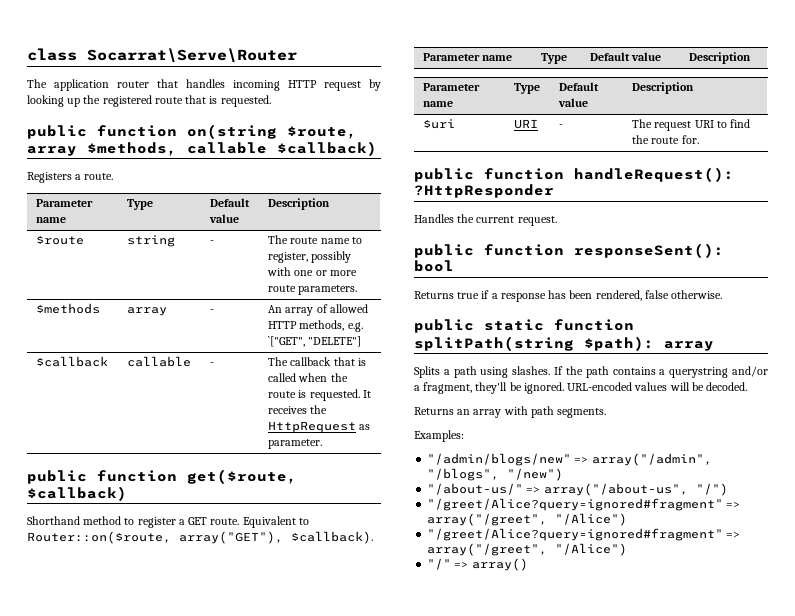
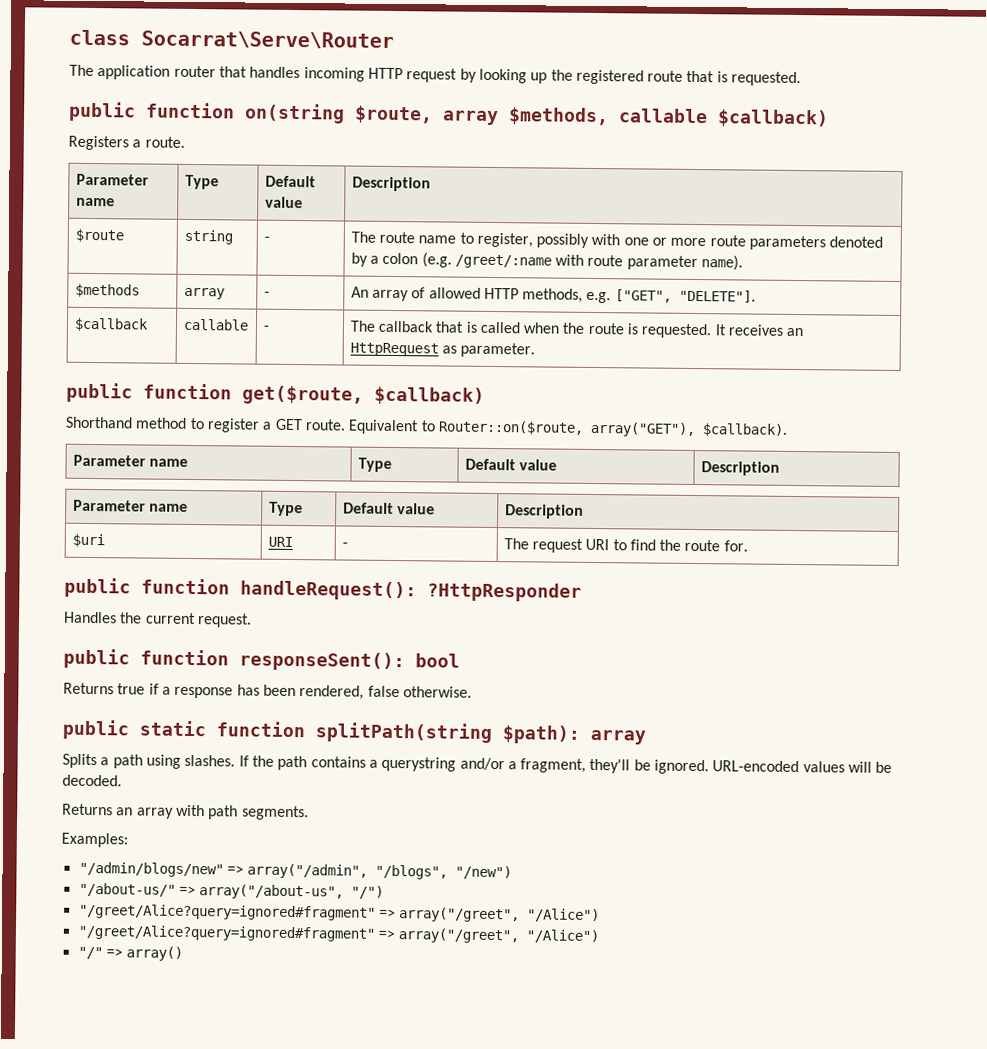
- $route | string | - | The route name to register, possibly with one or more route parameters.
+ $route | string | - | The route name to register, possibly with one or more route parameters denoted by a colon (e.g. /greet/:name with route parameter name).
- $methods | array | - | An array of allowed HTTP methods, e.g. `["GET", "DELETE"]
+ $methods | array | - | An array of allowed HTTP methods, e.g. ["GET", "DELETE"].
- $callback | callable | - | The callback that is called when the route is requested. It receives the HttpRequest as parameter.
+ $callback | callable | - | The callback that is called when the route is requested. It receives an HttpRequest as parameter.

